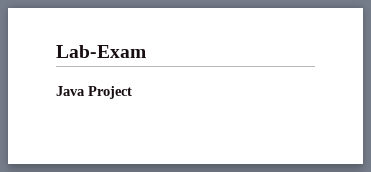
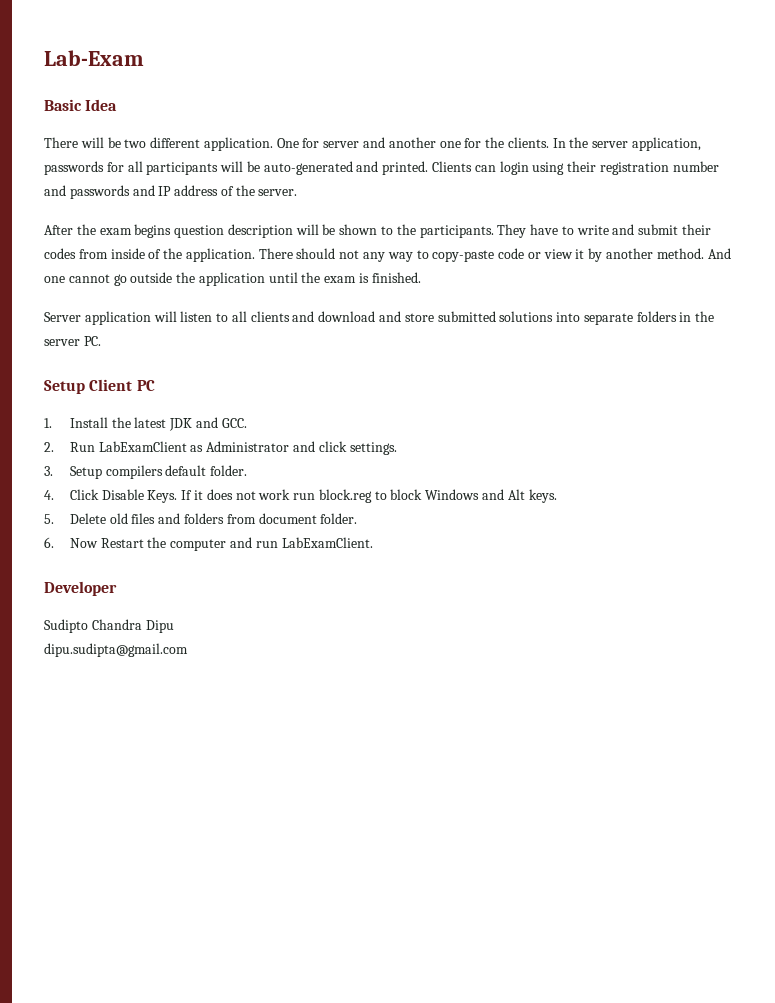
- Java Project
+ Basic Idea
+ There will be two different application. One for server and another one for the clients. In the server application, passwords for all participants will be auto-generated and printed. Clients can login using their registration number and passwords and IP address of the server.
+ After the exam begins question description will be shown to the participants. They have to write and submit their codes from inside of the application. There should not any way to copy-paste code or view it by another method. And one cannot go outside the application until the exam is finished.
+ Server application will listen to all clients and download and store submitted solutions into separate folders in the server PC.
+ Setup Client PC
+ 1. Install the latest JDK and GCC.
+ 2. Run LabExamClient as Administrator and click settings.
+ 3. Setup compilers default folder.
+ 4. Click Disable Keys. If it does not work run block.reg to block Windows and Alt keys.
+ 5. Delete old files and folders from document folder.
+ 6. Now Restart the computer and run LabExamClient.
+ Developer
+ Sudipto Chandra Dipu
+ dipu.sudipta@gmail.com

